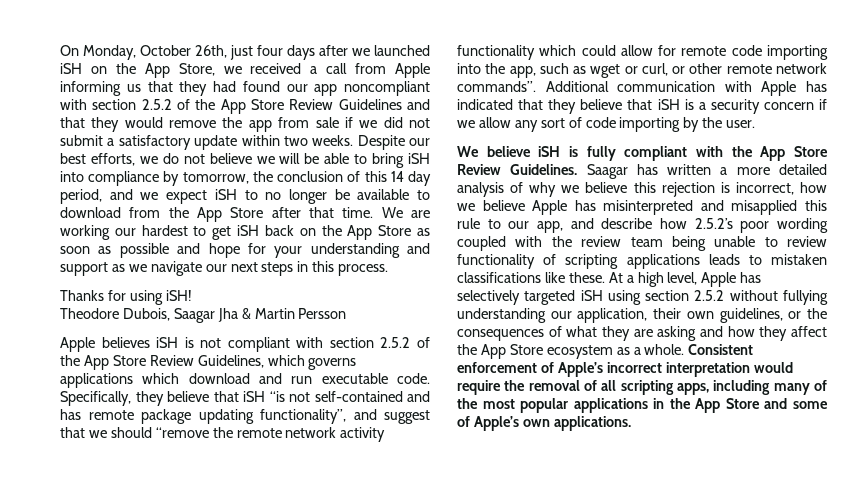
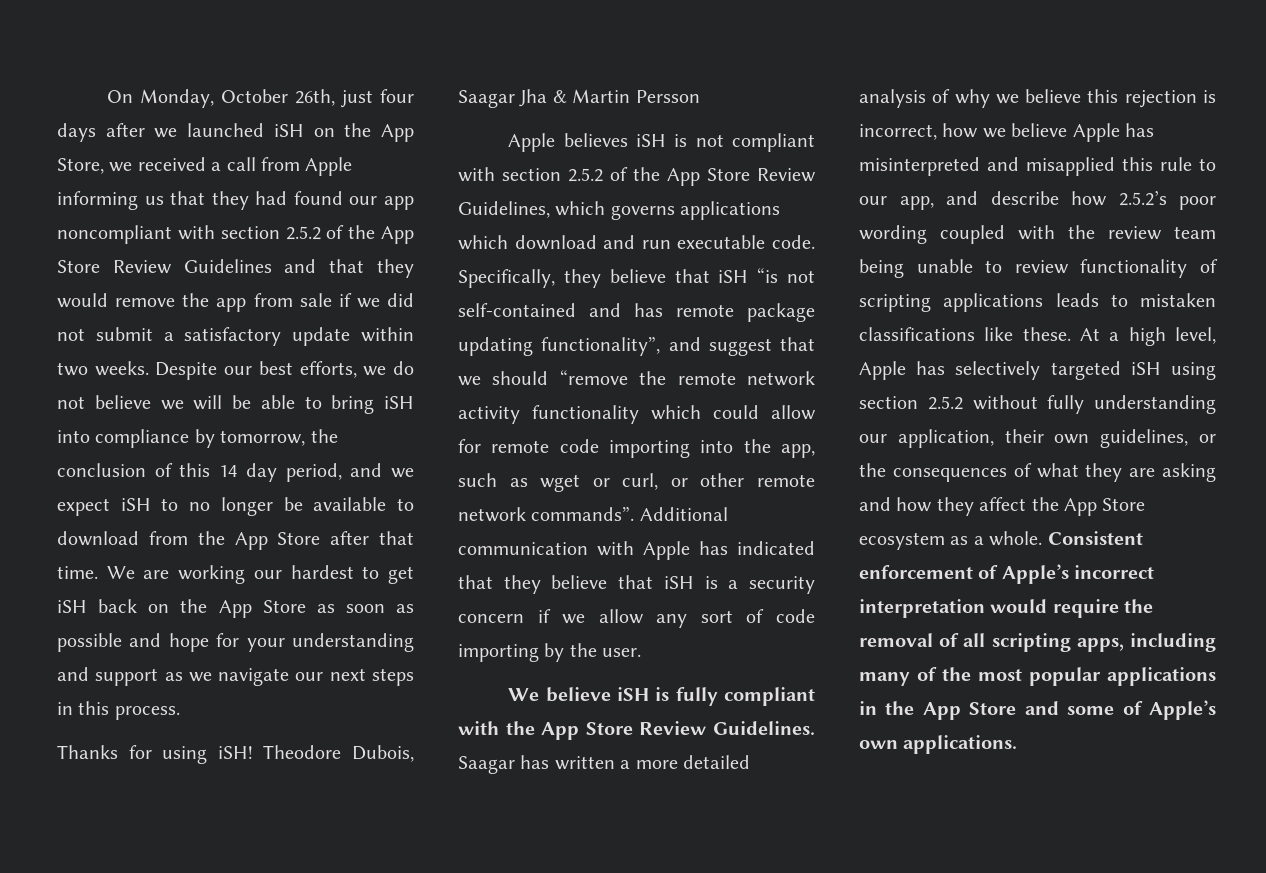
- Thanks for using iSH!
- Theodore Dubois, Saagar Jha & Martin Persson
+ Thanks for using iSH! Theodore Dubois, Saagar Jha & Martin Persson
- At a high level, Apple has selectively targeted iSH using section 2.5.2 without fullying understanding our application, their own guidelines, or the consequences of what they are asking and how they affect the App Store ecosystem as a whole.
+ At a high level, Apple has selectively targeted iSH using section 2.5.2 without fully understanding our application, their own guidelines, or the consequences of what they are asking and how they affect the App Store ecosystem as a whole.

